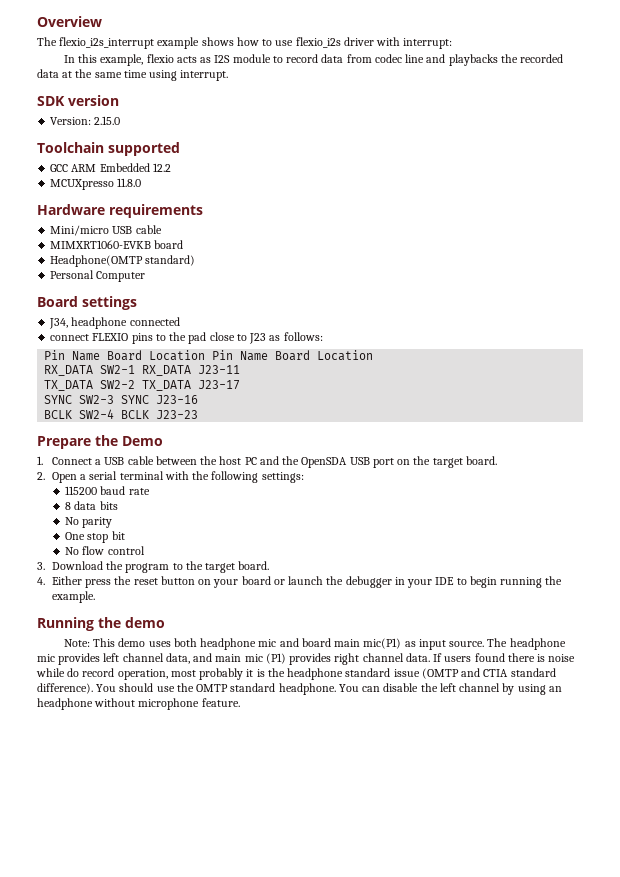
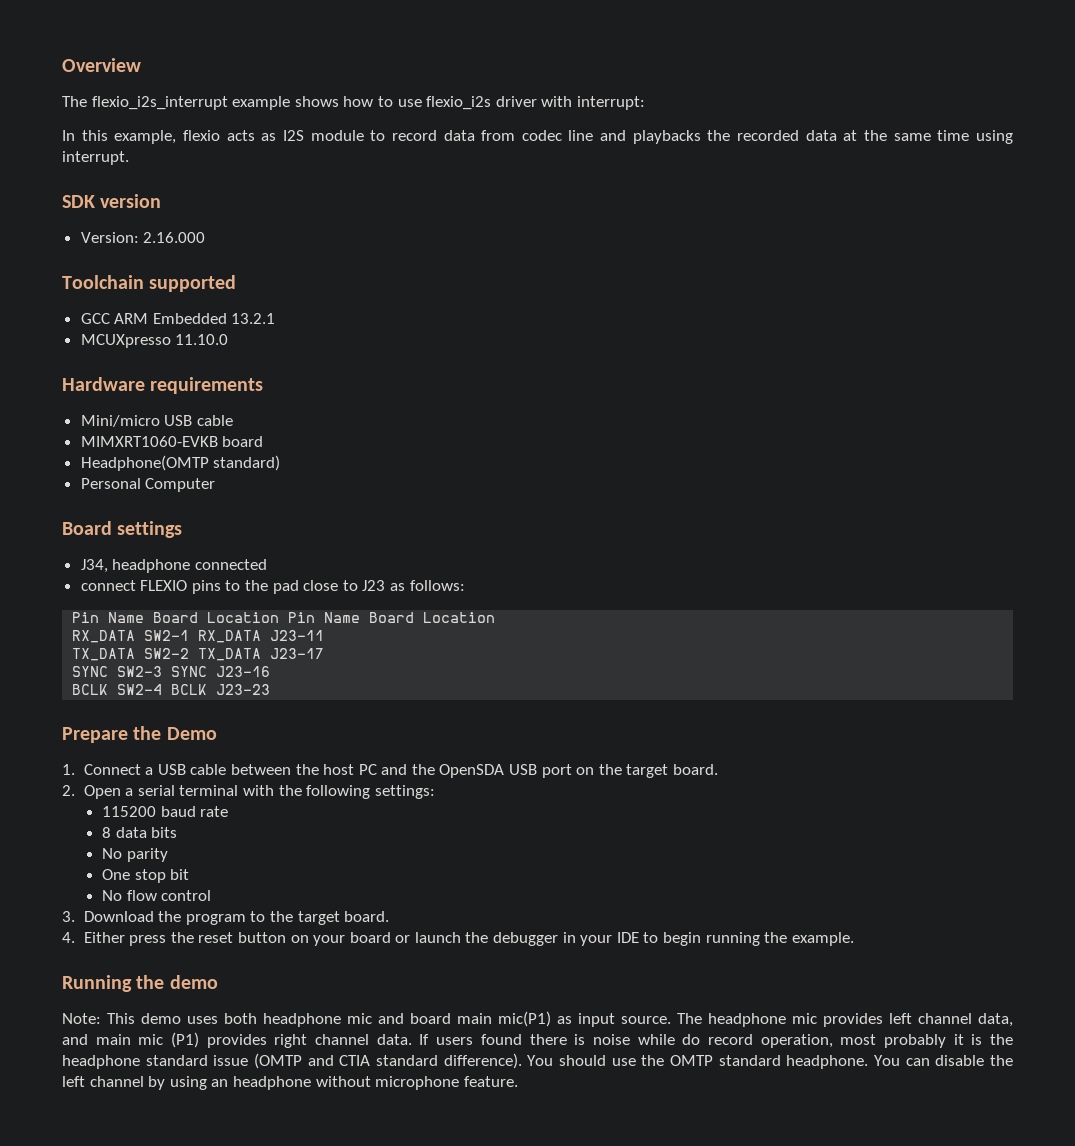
- Version: 2.15.0
+ Version: 2.16.000
- GCC ARM Embedded 12.2
+ GCC ARM Embedded 13.2.1
- MCUXpresso 11.8.0
+ MCUXpresso 11.10.0

